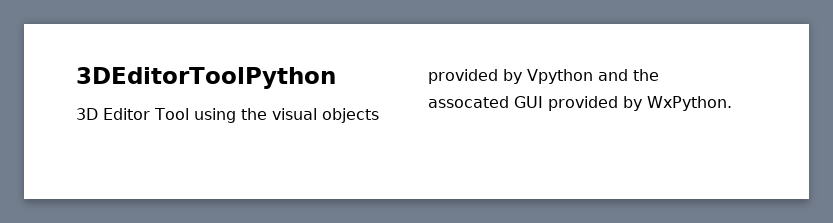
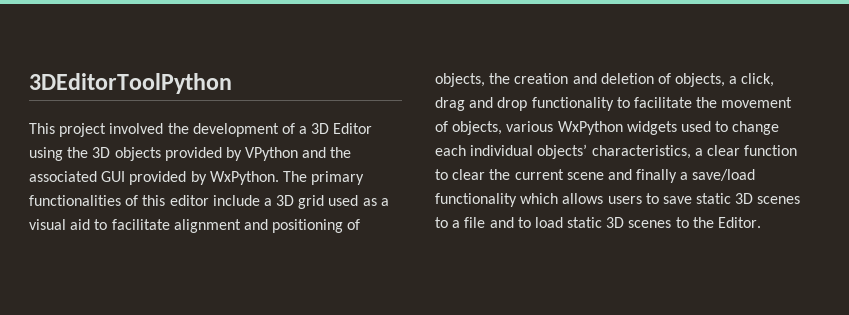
- 3D Editor Tool using the visual objects provided by Vpython and the assocated GUI provided by WxPython.
+ This project involved the development of a 3D Editor using the 3D objects provided by VPython and the associated GUI provided by WxPython.
+ The primary functionalities of this editor include a 3D grid used as a visual aid to facilitate alignment and positioning of objects, the creation and deletion of objects, a click, drag and drop functionality to facilitate the movement of objects, various WxPython widgets used to change each individual objects’ characteristics, a clear function to clear the current scene and finally a save/load functionality which allows users to save static 3D scenes to a file and to load static 3D scenes to the Editor.

